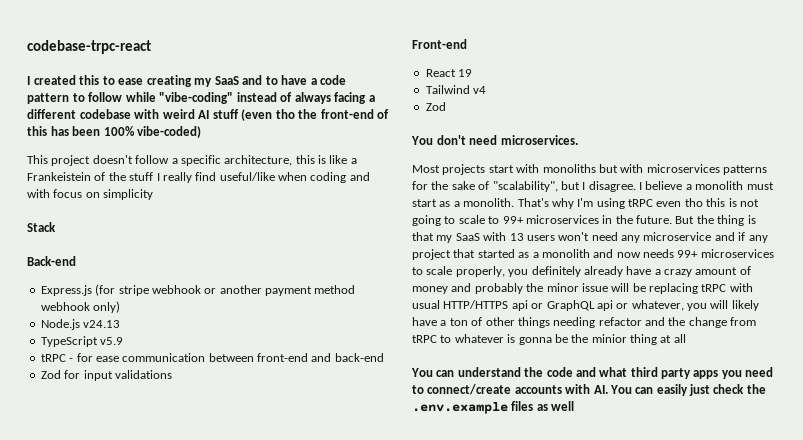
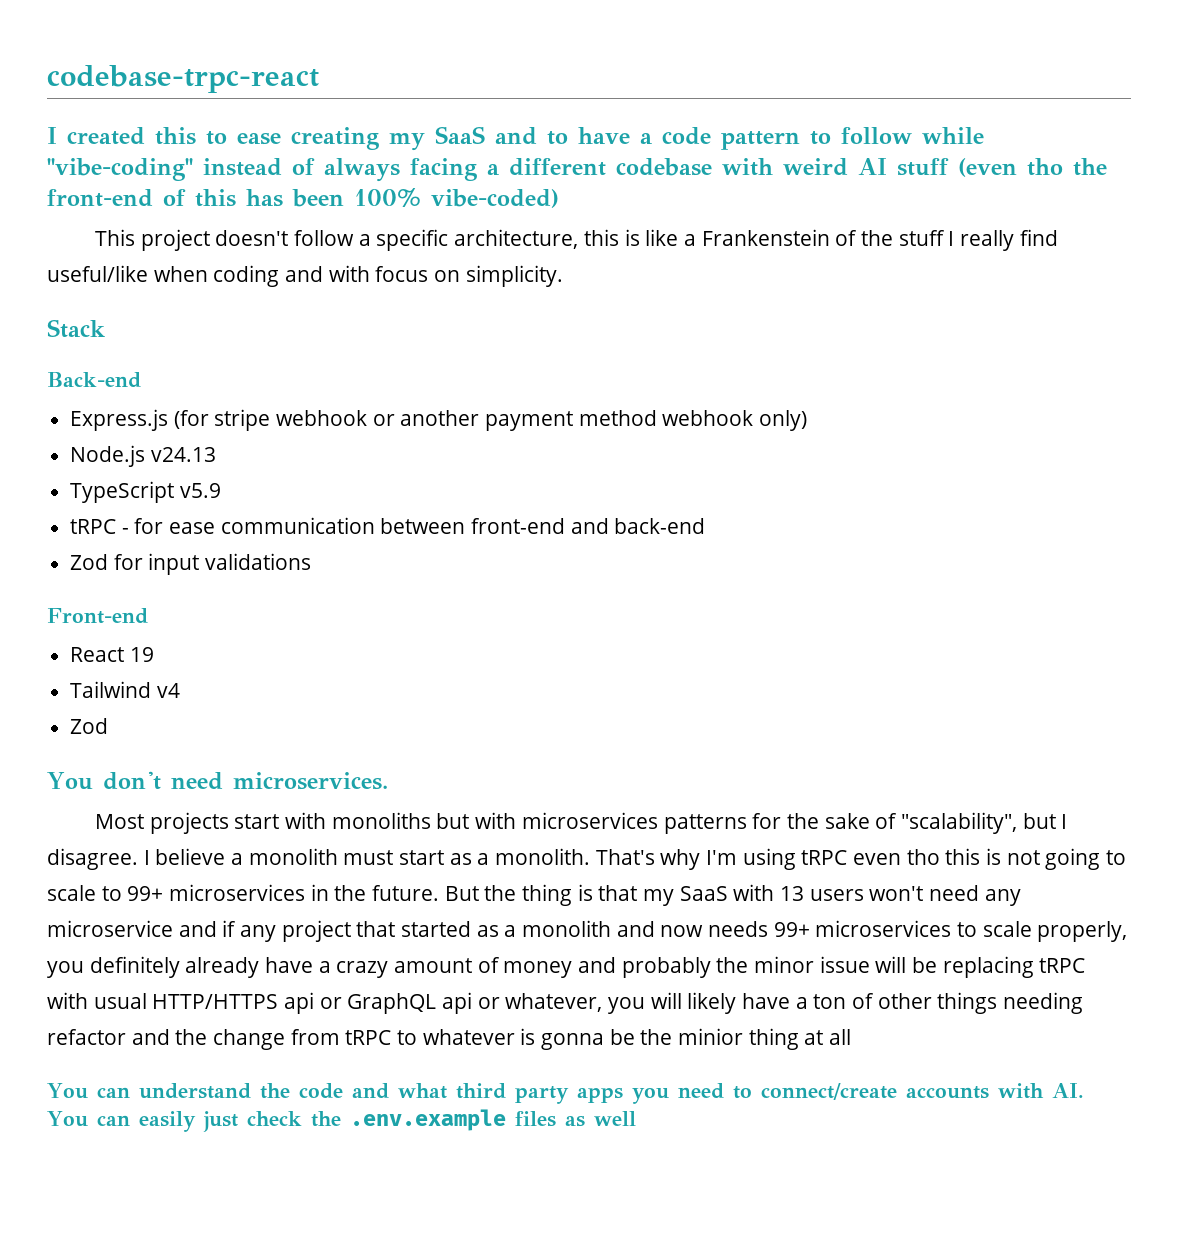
- This project doesn't follow a specific architecture, this is like a Frankeistein of the stuff I really find useful/like when coding and with focus on simplicity
+ This project doesn't follow a specific architecture, this is like a Frankenstein of the stuff I really find useful/like when coding and with focus on simplicity.

